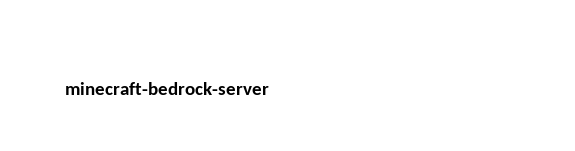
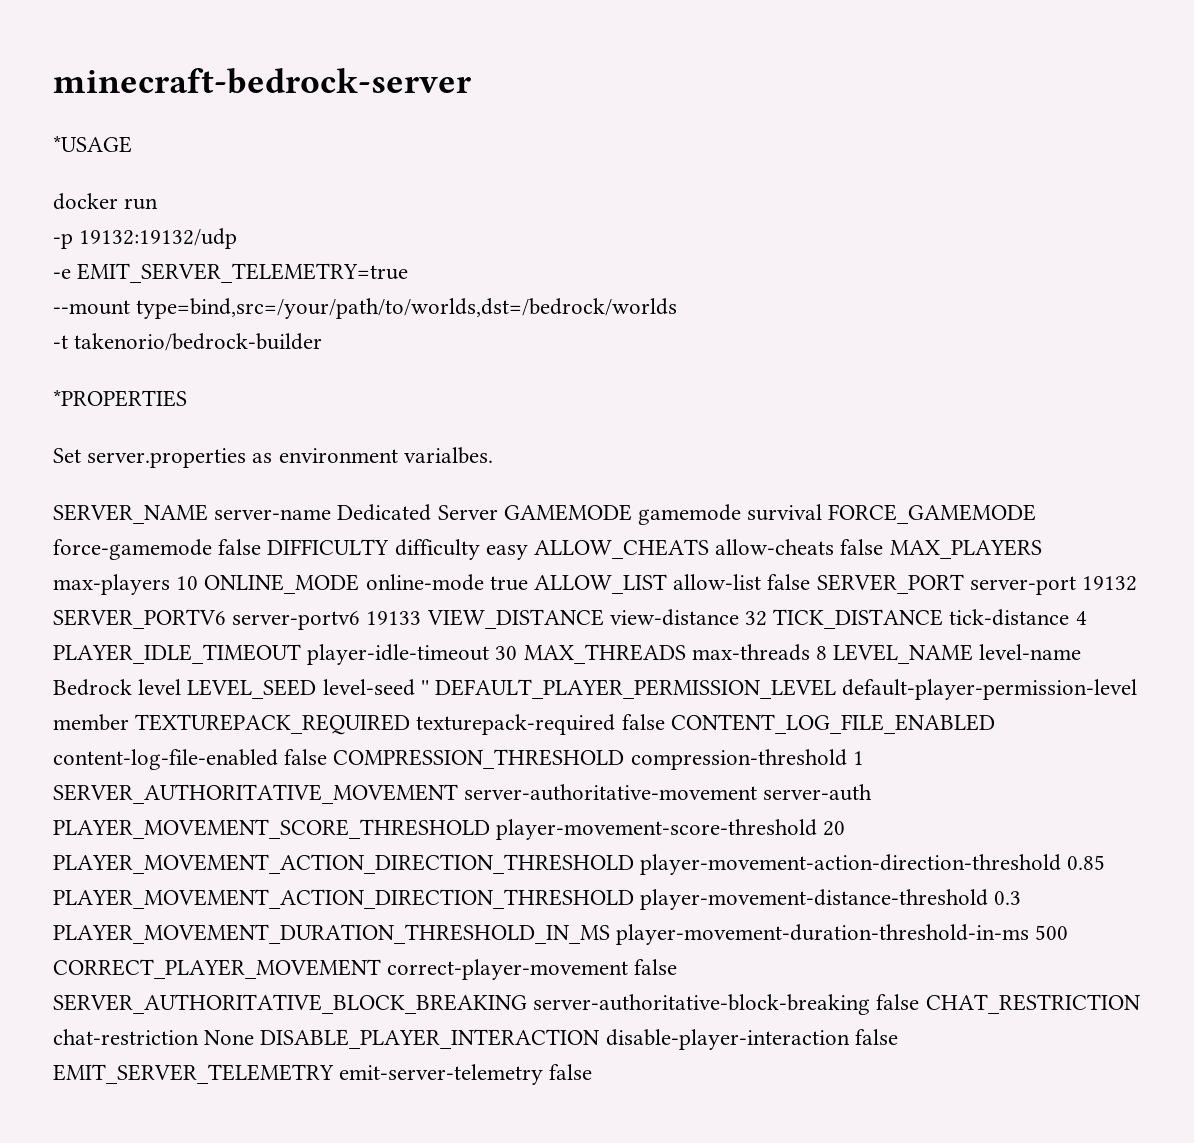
+ *USAGE
+ docker run
+ -p 19132:19132/udp
+ -e EMIT_SERVER_TELEMETRY=true
+ --mount type=bind,src=/your/path/to/worlds,dst=/bedrock/worlds
+ -t takenorio/bedrock-builder
+ *PROPERTIES
+ Set server.properties as environment varialbes.
+ SERVER_NAME server-name Dedicated Server GAMEMODE gamemode survival FORCE_GAMEMODE force-gamemode false DIFFICULTY difficulty easy ALLOW_CHEATS allow-cheats false MAX_PLAYERS max-players 10 ONLINE_MODE online-mode true ALLOW_LIST allow-list false SERVER_PORT server-port 19132 SERVER_PORTV6 server-portv6 19133 VIEW_DISTANCE view-distance 32 TICK_DISTANCE tick-distance 4 PLAYER_IDLE_TIMEOUT player-idle-timeout 30 MAX_THREADS max-threads 8 LEVEL_NAME level-name Bedrock level LEVEL_SEED level-seed '' DEFAULT_PLAYER_PERMISSION_LEVEL default-player-permission-level member TEXTUREPACK_REQUIRED texturepack-required false CONTENT_LOG_FILE_ENABLED content-log-file-enabled false COMPRESSION_THRESHOLD compression-threshold 1 SERVER_AUTHORITATIVE_MOVEMENT server-authoritative-movement server-auth PLAYER_MOVEMENT_SCORE_THRESHOLD player-movement-score-threshold 20 PLAYER_MOVEMENT_ACTION_DIRECTION_THRESHOLD player-movement-action-direction-threshold 0.85 PLAYER_MOVEMENT_ACTION_DIRECTION_THRESHOLD player-movement-distance-threshold 0.3 PLAYER_MOVEMENT_DURATION_THRESHOLD_IN_MS player-movement-duration-threshold-in-ms 500 CORRECT_PLAYER_MOVEMENT correct-player-movement false SERVER_AUTHORITATIVE_BLOCK_BREAKING server-authoritative-block-breaking false CHAT_RESTRICTION chat-restriction None DISABLE_PLAYER_INTERACTION disable-player-interaction false EMIT_SERVER_TELEMETRY emit-server-telemetry false

